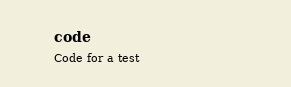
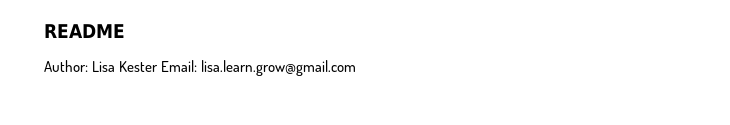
- code
- Code for a test
+ README
+ Author: Lisa Kester Email: lisa.learn.grow@gmail.com

